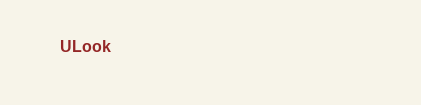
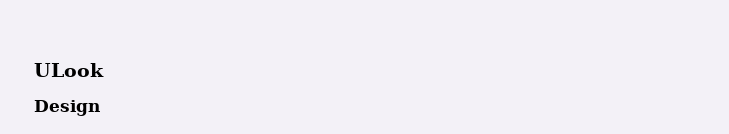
+ Design

